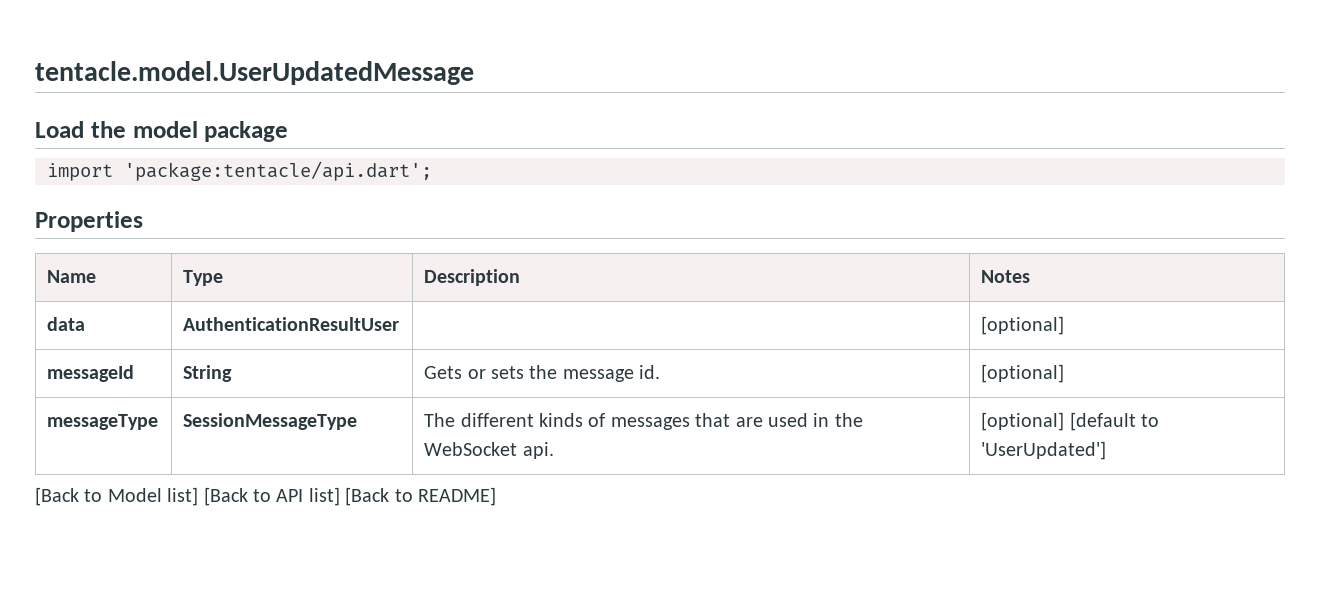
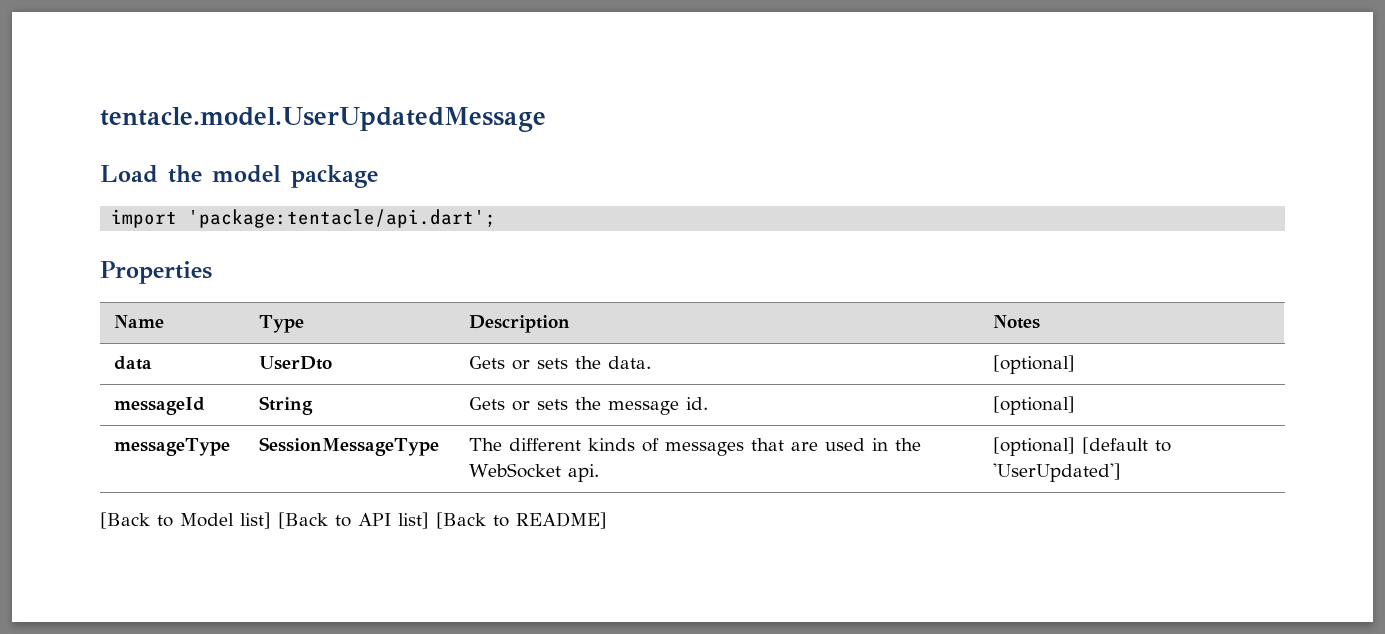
- data | AuthenticationResultUser | | [optional]
+ data | UserDto | Gets or sets the data. | [optional]

